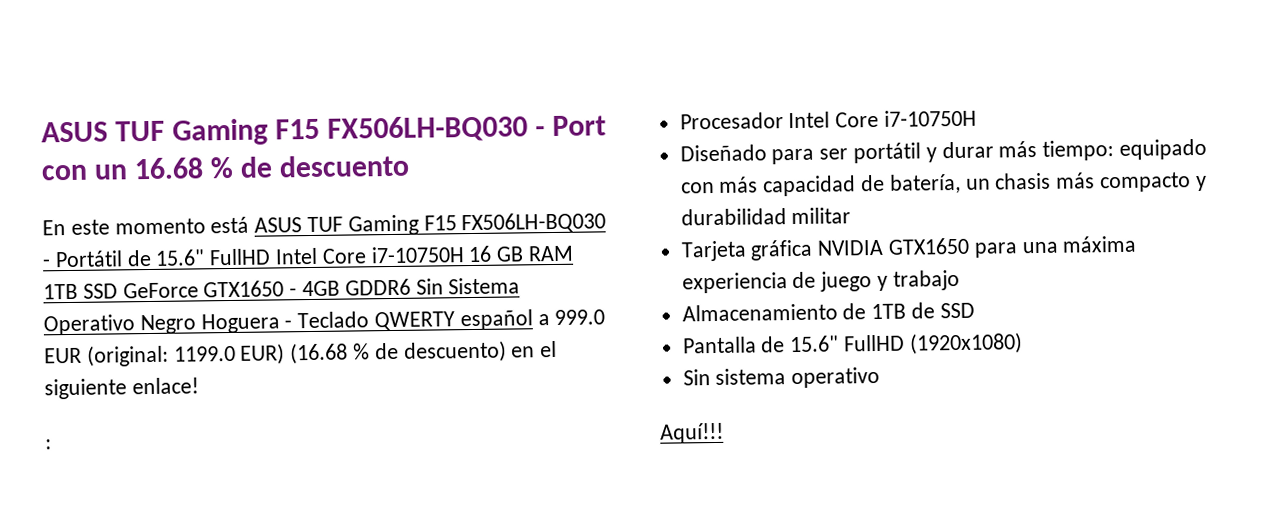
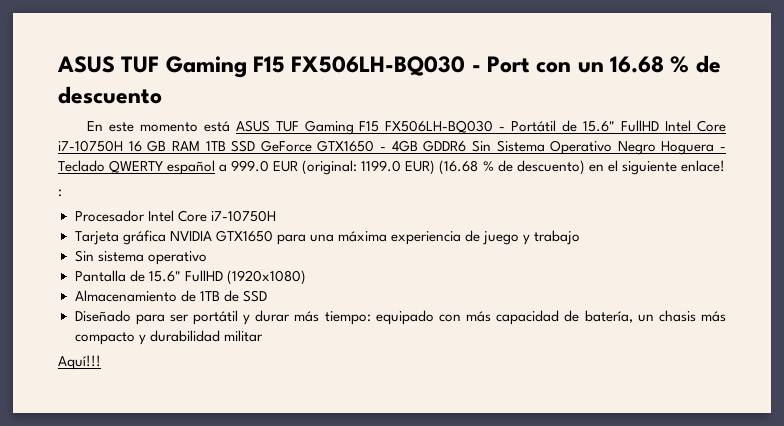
+ Tarjeta gráfica NVIDIA GTX1650 para una máxima experiencia de juego y trabajo
+ Sin sistema operativo
+ Pantalla de 15.6" FullHD (1920x1080)
+ Almacenamiento de 1TB de SSD
- Tarjeta gráfica NVIDIA GTX1650 para una máxima experiencia de juego y trabajo
- Almacenamiento de 1TB de SSD
- Pantalla de 15.6" FullHD (1920x1080)
- Sin sistema operativo

